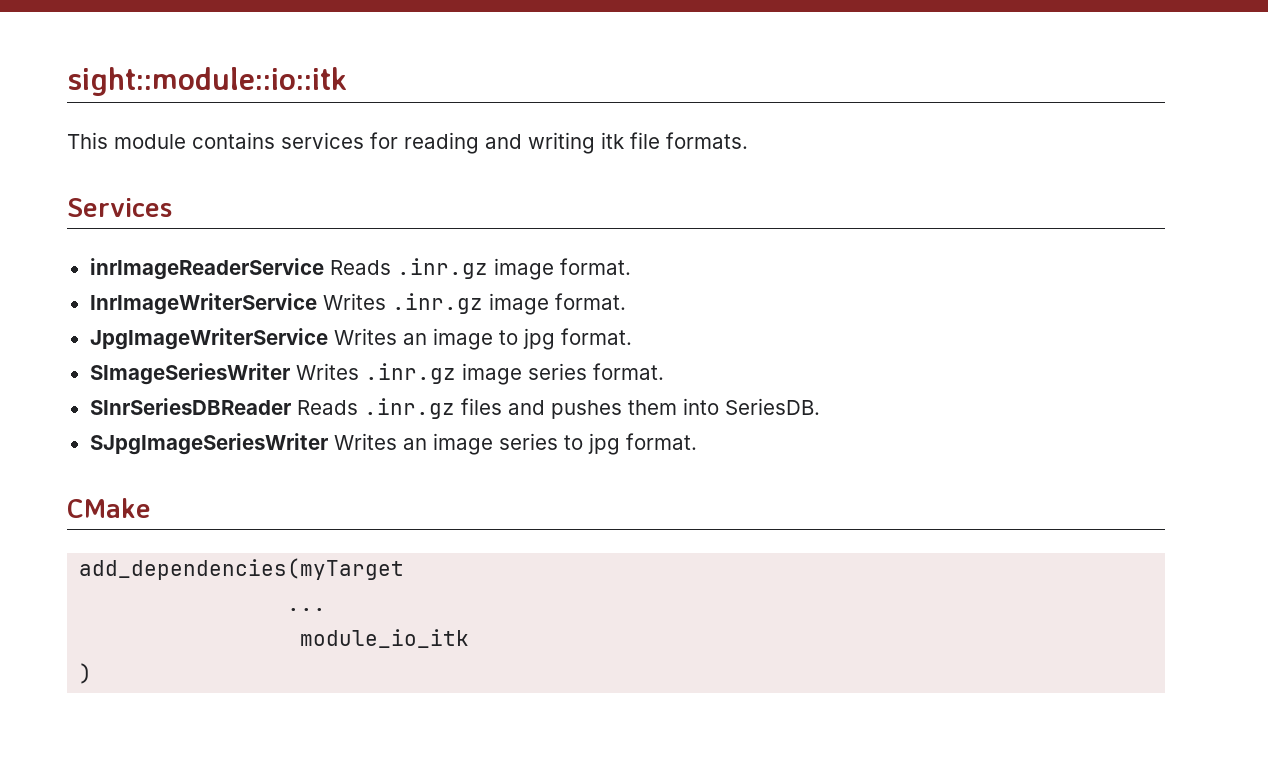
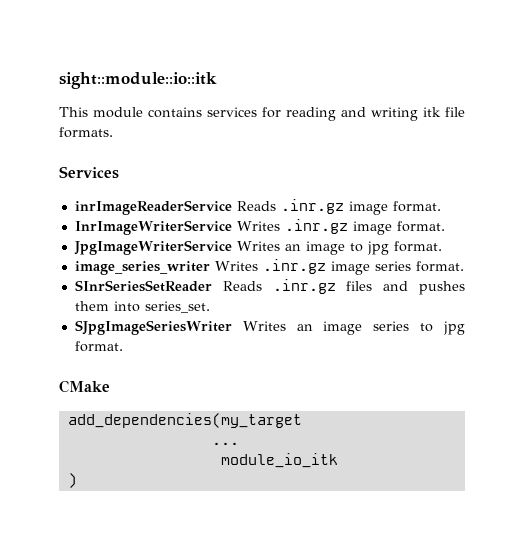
- SImageSeriesWriter Writes .inr.gz image series format.
+ image_series_writer Writes .inr.gz image series format.
- SInrSeriesDBReader Reads .inr.gz files and pushes them into SeriesDB.
+ SInrSeriesSetReader Reads .inr.gz files and pushes them into series_set.
- add_dependencies(myTarget
+ add_dependencies(my_target

